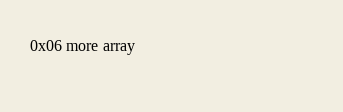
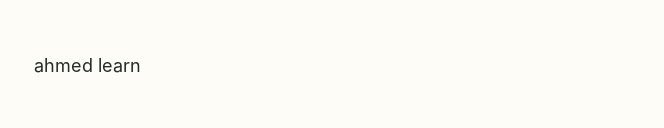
- 0x06 more array
+ ahmed learn

